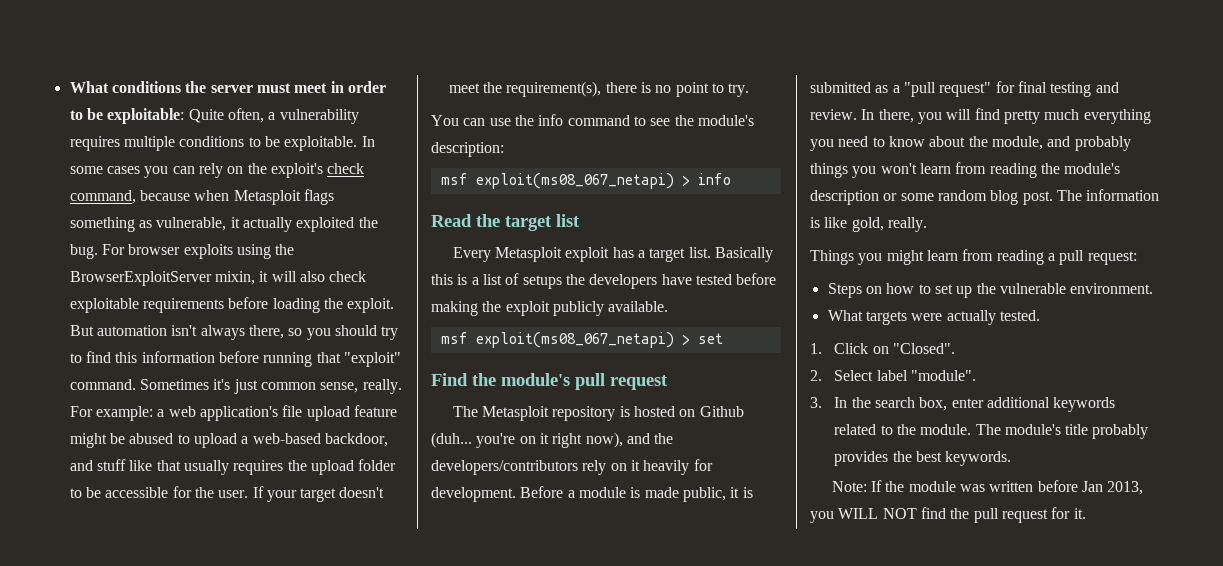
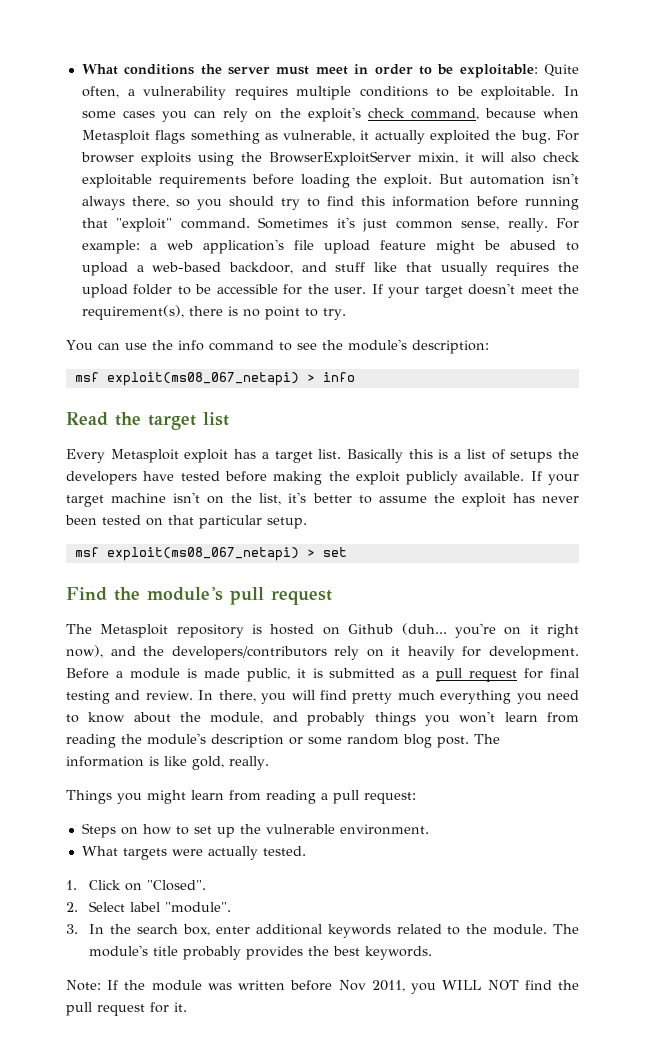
+ If your target machine isn't on the list, it's better to assume the exploit has never been tested on that particular setup.
- Before a module is made public, it is submitted as a "pull request" for final testing and review.
+ Before a module is made public, it is submitted as a pull request for final testing and review.
- Note: If the module was written before Jan 2013, you WILL NOT find the pull request for it.
+ Note: If the module was written before Nov 2011, you WILL NOT find the pull request for it.

